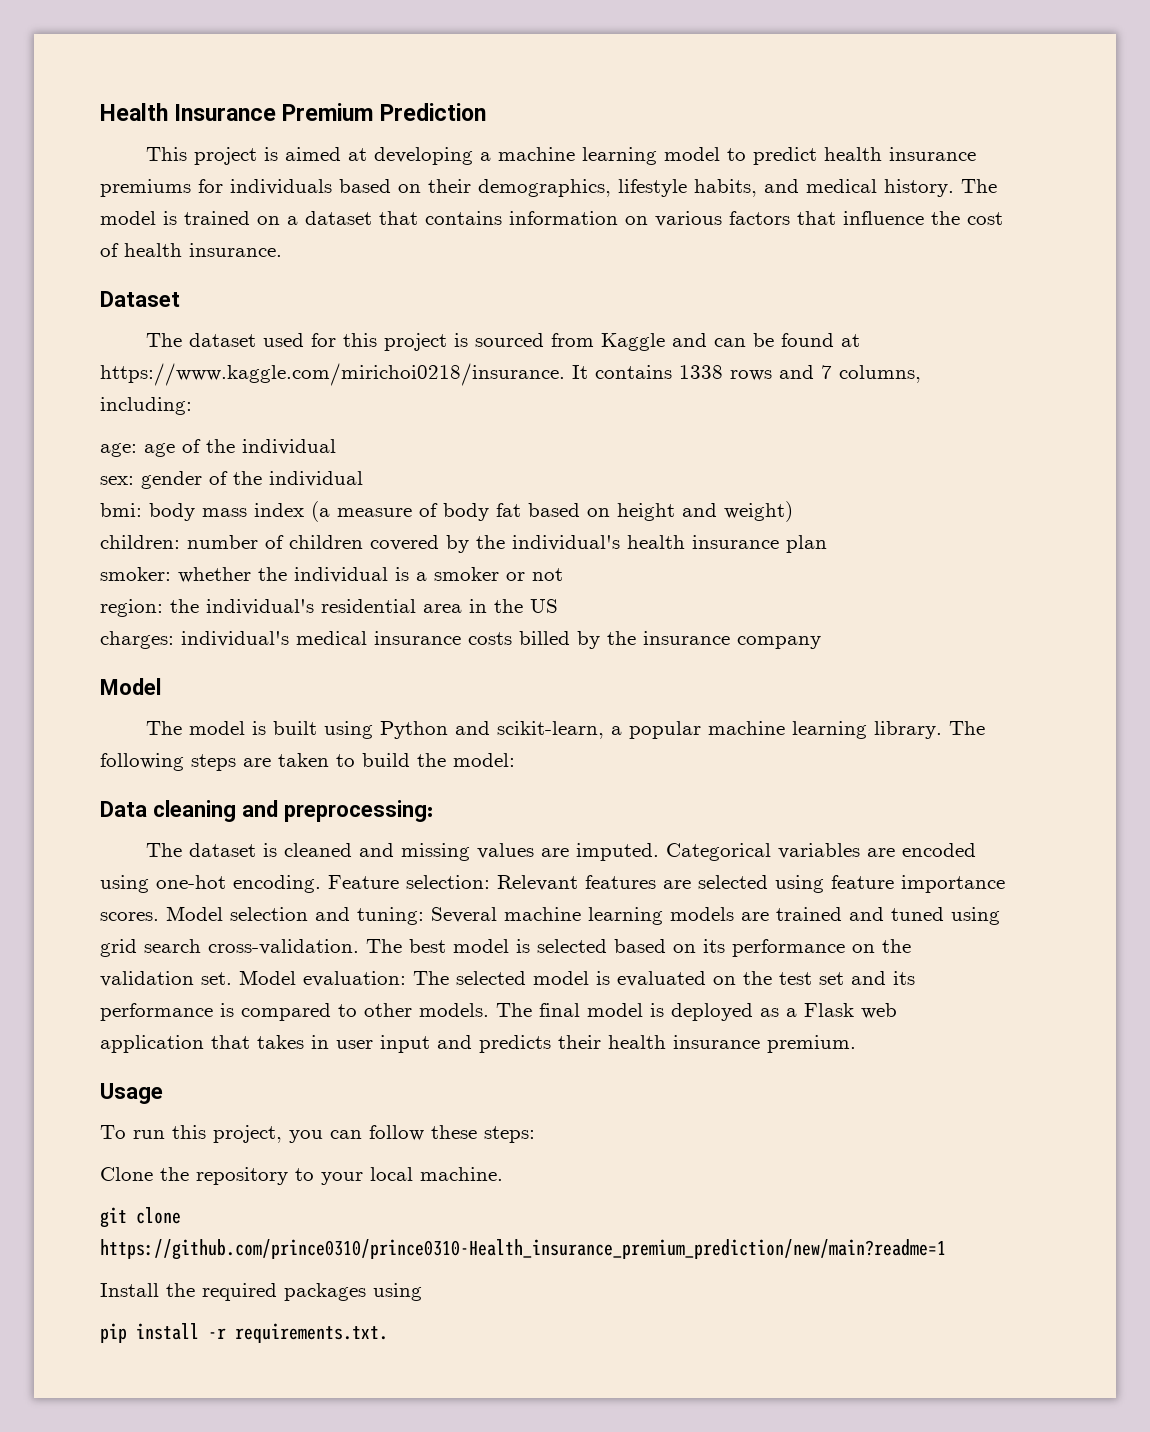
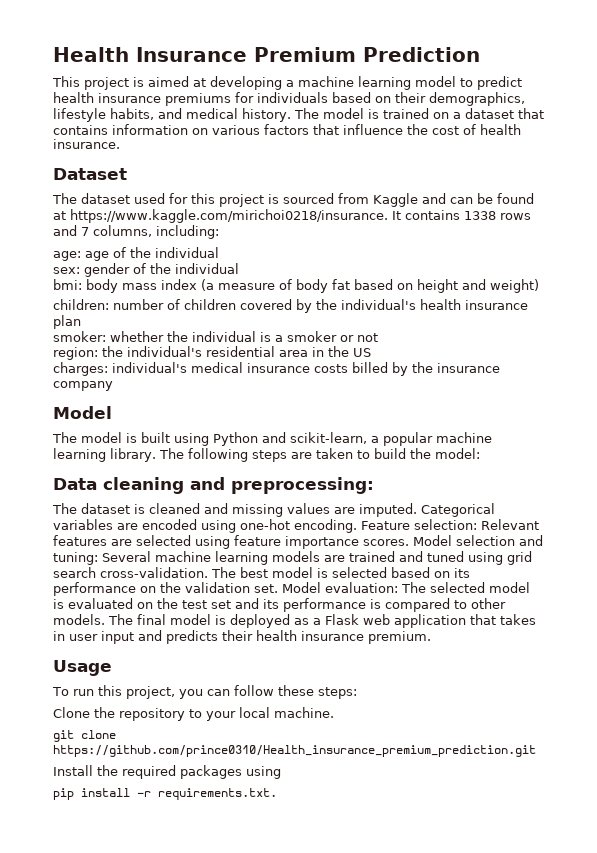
- git clone https://github.com/prince0310/prince0310-Health_insurance_premium_prediction/new/main?readme=1
+ git clone https://github.com/prince0310/Health_insurance_premium_prediction.git

